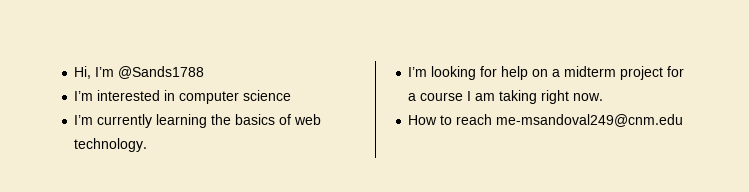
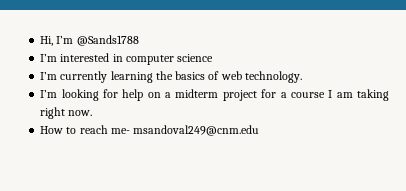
- How to reach me-msandoval249@cnm.edu
+ How to reach me- msandoval249@cnm.edu

